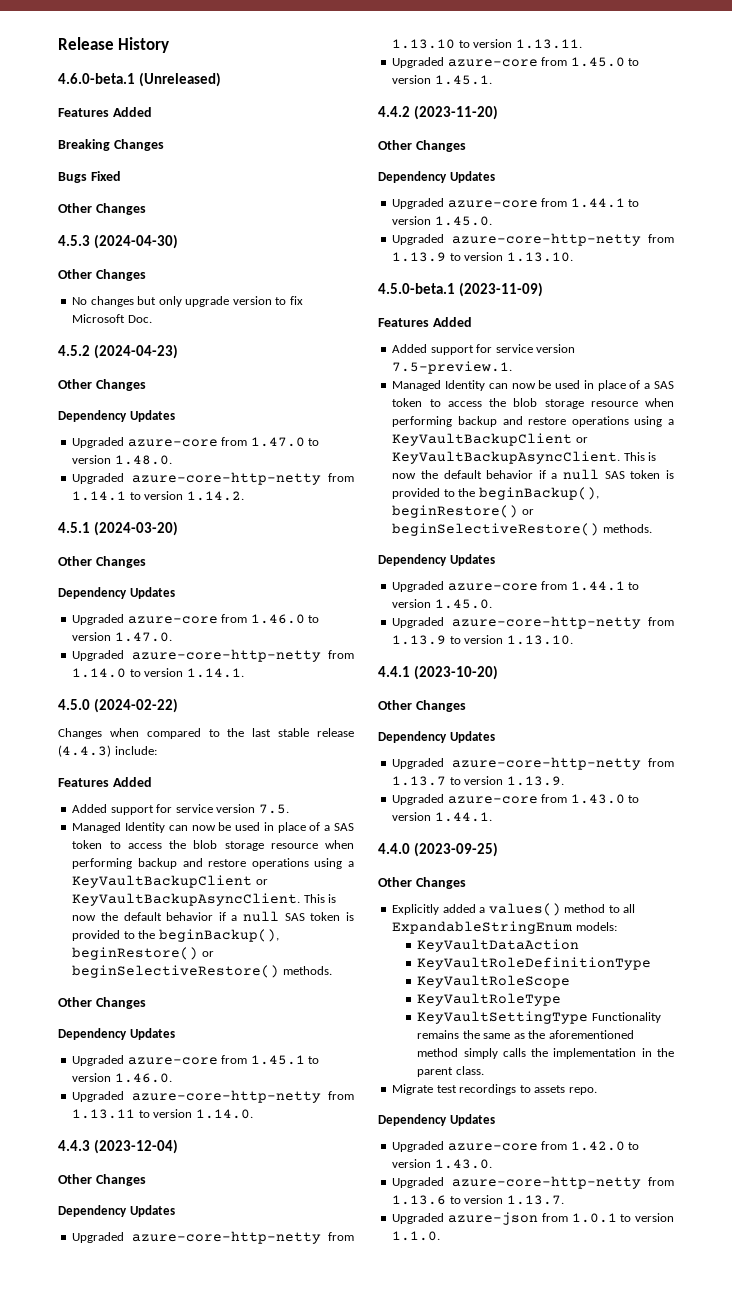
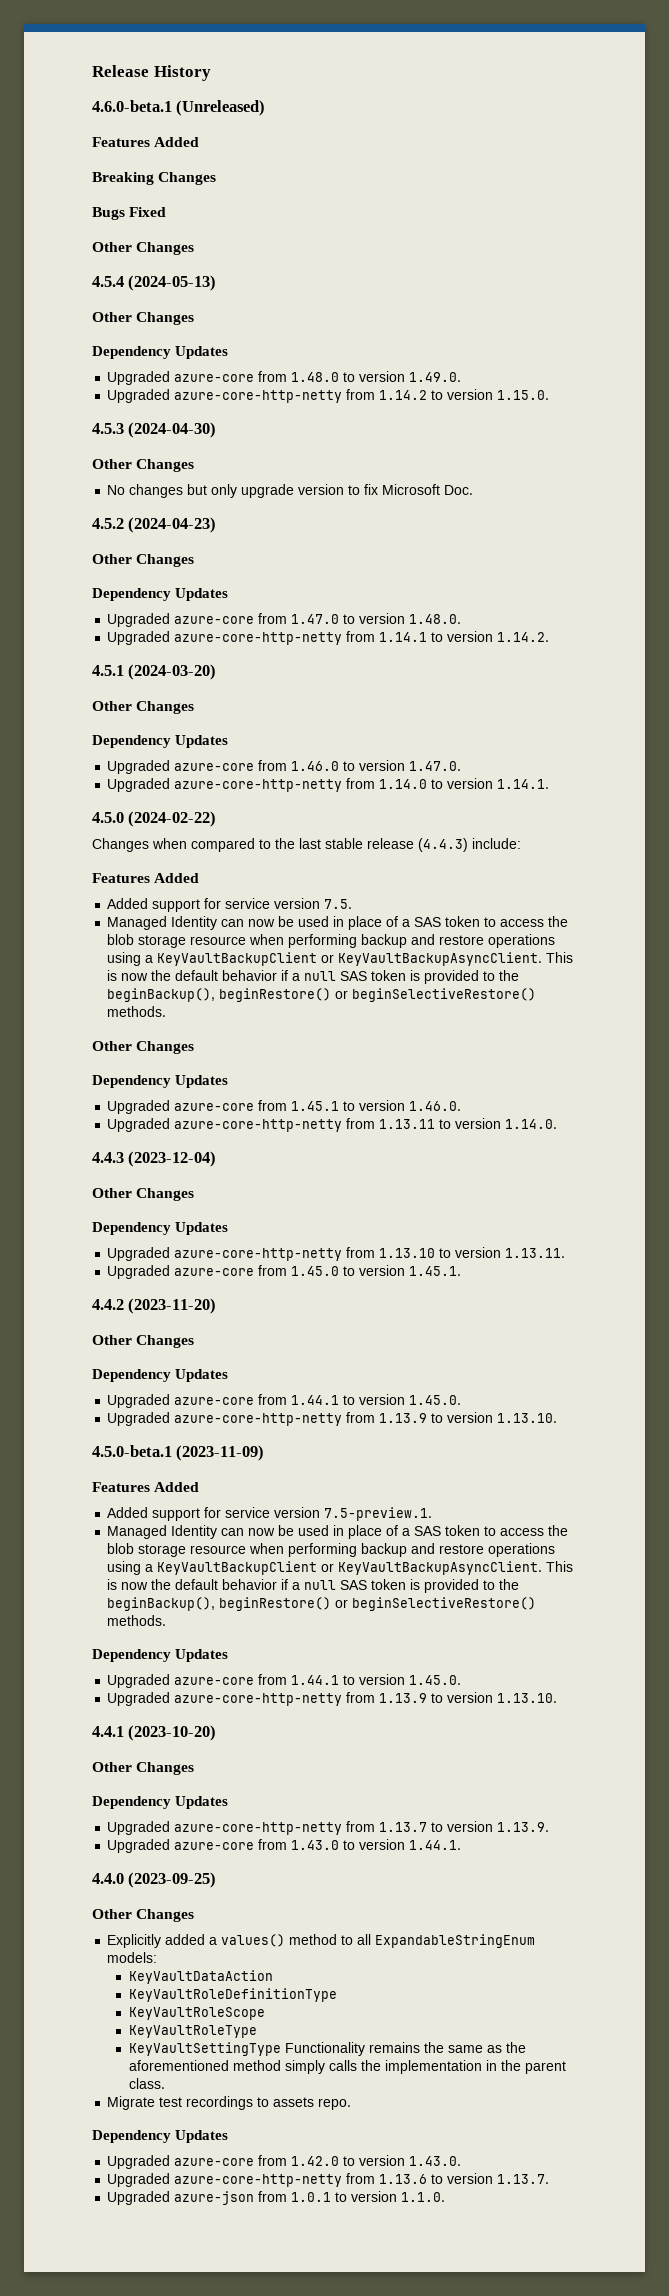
+ 4.5.4 (2024-05-13)
+ Other Changes
+ Dependency Updates
+ Upgraded azure-core from 1.48.0 to version 1.49.0.
+ Upgraded azure-core-http-netty from 1.14.2 to version 1.15.0.

